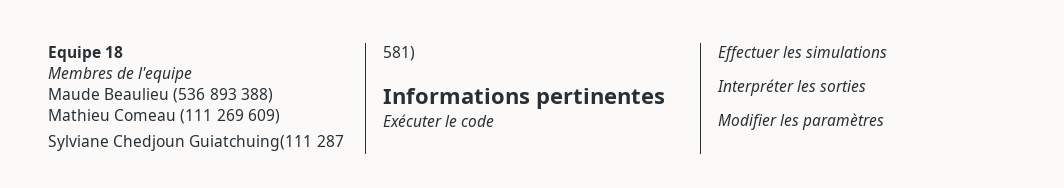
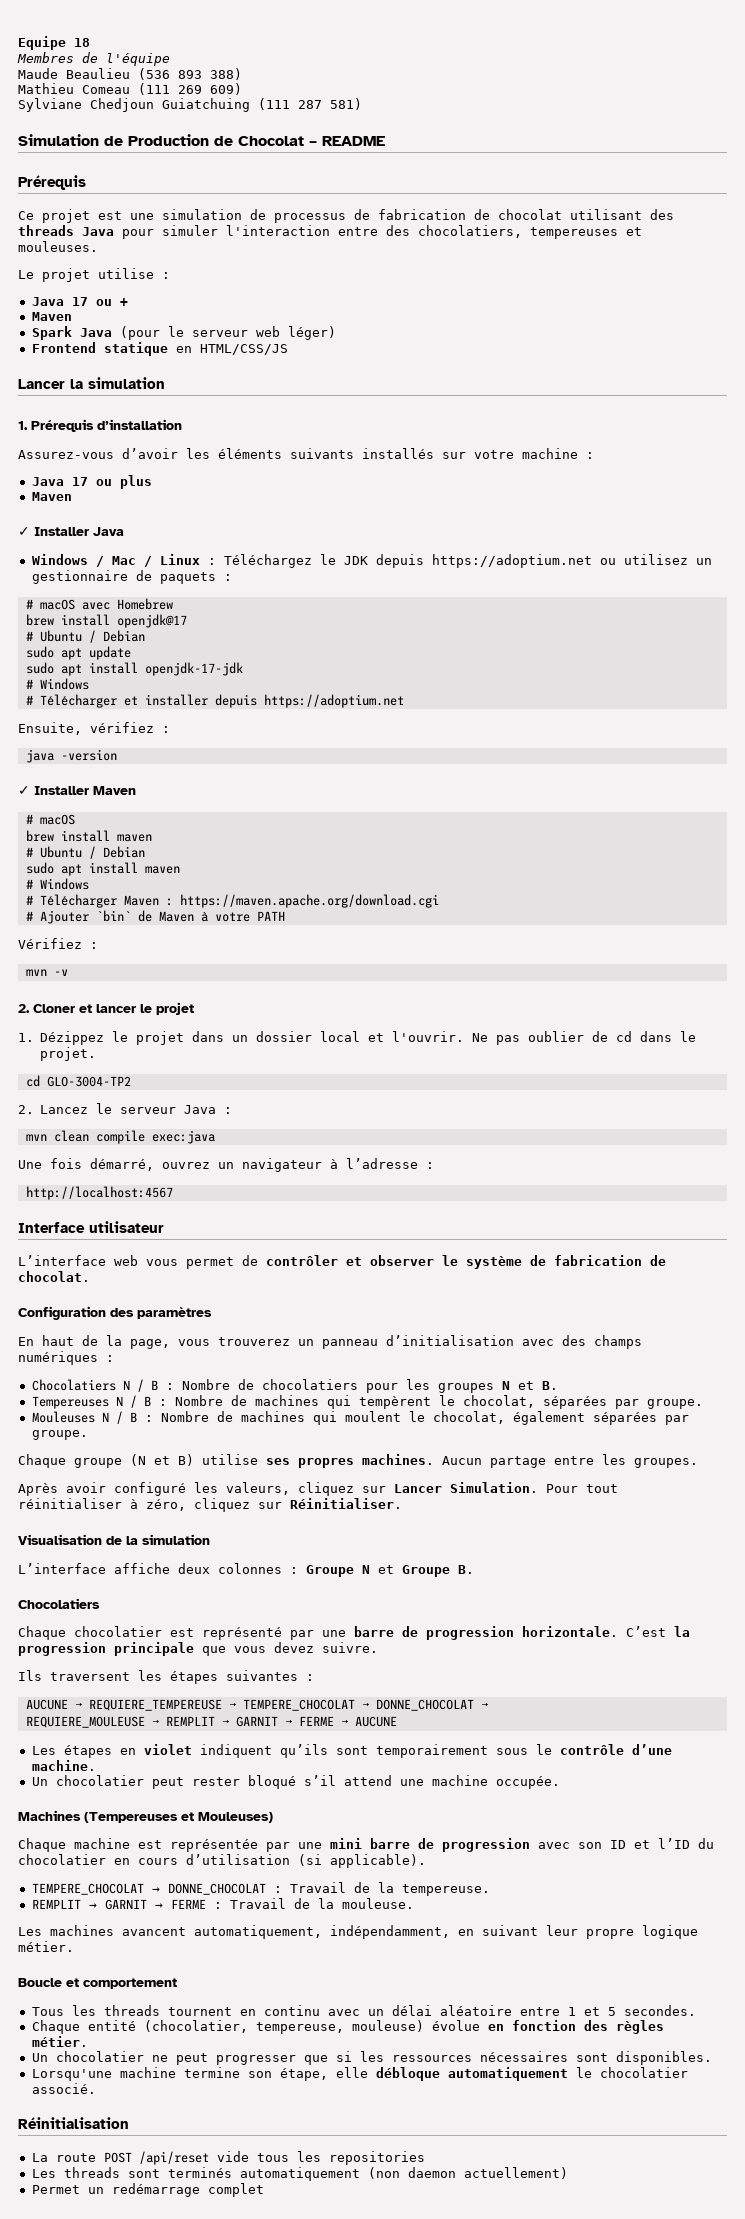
- Membres de l'equipe
+ Membres de l'équipe
- Sylviane Chedjoun Guiatchuing(111 287 581)
+ Sylviane Chedjoun Guiatchuing (111 287 581)
- Informations pertinentes
- Exécuter le code
- Effectuer les simulations
- Interpréter les sorties
- Modifier les paramètres
+ Simulation de Production de Chocolat – README
+ Prérequis
+ Ce projet est une simulation de processus de fabrication de chocolat utilisant des threads Java pour simuler l'interaction entre des chocolatiers, tempereuses et mouleuses.
+ Le projet utilise :
+ Java 17 ou +
+ Maven
+ Spark Java (pour le serveur web léger)
+ Frontend statique en HTML/CSS/JS
+ Lancer la simulation
+ 1. Prérequis d’installation
+ Assurez-vous d’avoir les éléments suivants installés sur votre machine :
+ Java 17 ou plus
+ Maven
+ ✓ Installer Java
+ Windows / Mac / Linux : Téléchargez le JDK depuis https://adoptium.net ou utilisez un gestionnaire de paquets :
+ # macOS avec Homebrew
+ brew install openjdk@17
+ # Ubuntu / Debian
+ sudo apt update
+ sudo apt install openjdk-17-jdk
+ # Windows
+ # Télécharger et installer depuis https://adoptium.net
+ Ensuite, vérifiez :
+ java -version
+ ✓ Installer Maven
+ # macOS
+ brew install maven
+ # Ubuntu / Debian
+ sudo apt install maven
+ # Windows
+ # Télécharger Maven : https://maven.apache.org/download.cgi
+ # Ajouter `bin` de Maven à votre PATH
+ Vérifiez :
+ mvn -v
+ 2. Cloner et lancer le projet
+ 1. Dézippez le projet dans un dossier local et l'ouvrir. Ne pas oublier de cd dans le projet.
+ cd GLO-3004-TP2
+ 2. Lancez le serveur Java :
+ mvn clean compile exec:java
+ Une fois démarré, ouvrez un navigateur à l’adresse :
+ http://localhost:4567
+ Interface utilisateur
+ L’interface web vous permet de contrôler et observer le système de fabrication de chocolat.
+ Configuration des paramètres
+ En haut de la page, vous trouverez un panneau d’initialisation avec des champs numériques :
+ Chocolatiers N / B : Nombre de chocolatiers pour les groupes N et B.
+ Tempereuses N / B : Nombre de machines qui tempèrent le chocolat, séparées par groupe.
+ Mouleuses N / B : Nombre de machines qui moulent le chocolat, également séparées par groupe.
+ Chaque groupe (N et B) utilise ses propres machines. Aucun partage entre les groupes.
+ Après avoir configuré les valeurs, cliquez sur Lancer Simulation. Pour tout réinitialiser à zéro, cliquez sur Réinitialiser.
+ Visualisation de la simulation
+ L’interface affiche deux colonnes : Groupe N et Groupe B.
+ Chocolatiers
+ Chaque chocolatier est représenté par une barre de progression horizontale. C’est la progression principale que vous devez suivre.
+ Ils traversent les étapes suivantes :
+ AUCUNE → REQUIERE_TEMPEREUSE → TEMPERE_CHOCOLAT → DONNE_CHOCOLAT →
+ REQUIERE_MOULEUSE → REMPLIT → GARNIT → FERME → AUCUNE
+ Les étapes en violet indiquent qu’ils sont temporairement sous le contrôle d’une machine.
+ Un chocolatier peut rester bloqué s’il attend une machine occupée.
+ Machines (Tempereuses et Mouleuses)
+ Chaque machine est représentée par une mini barre de progression avec son ID et l’ID du chocolatier en cours d’utilisation (si applicable).
+ TEMPERE_CHOCOLAT → DONNE_CHOCOLAT : Travail de la tempereuse.
+ REMPLIT → GARNIT → FERME : Travail de la mouleuse.
+ Les machines avancent automatiquement, indépendamment, en suivant leur propre logique métier.
+ Boucle et comportement
+ Tous les threads tournent en continu avec un délai aléatoire entre 1 et 5 secondes.
+ Chaque entité (chocolatier, tempereuse, mouleuse) évolue en fonction des règles métier.
+ Un chocolatier ne peut progresser que si les ressources nécessaires sont disponibles.
+ Lorsqu'une machine termine son étape, elle débloque automatiquement le chocolatier associé.
+ Réinitialisation
+ La route POST /api/reset vide tous les repositories
+ Les threads sont terminés automatiquement (non daemon actuellement)
+ Permet un redémarrage complet

